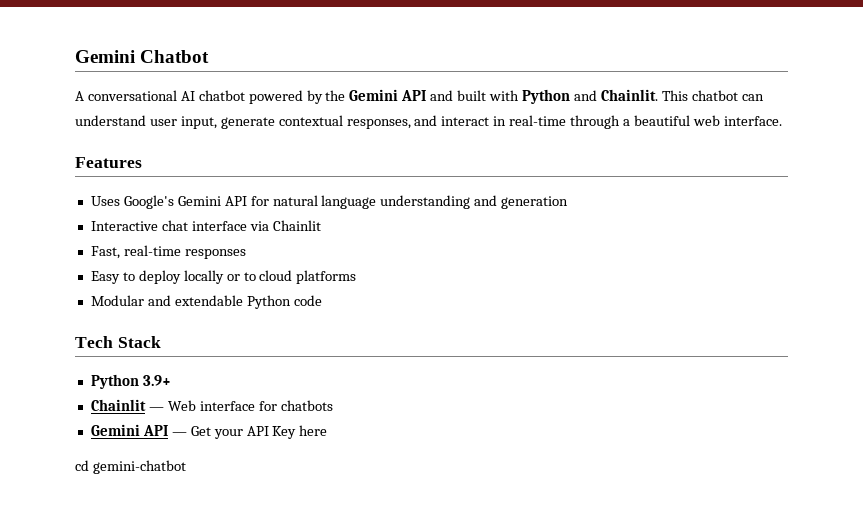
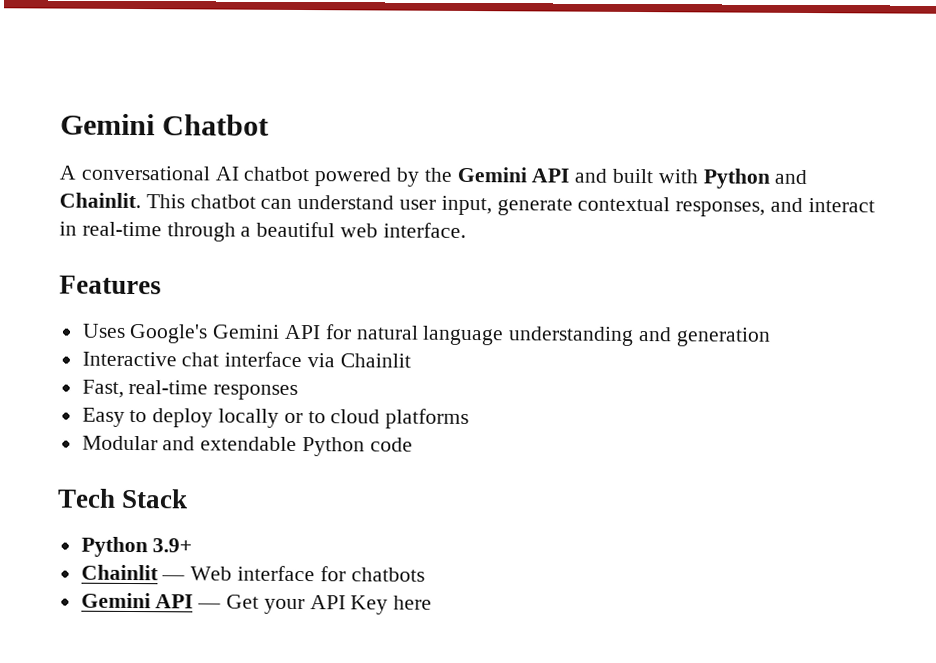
- cd gemini-chatbot

